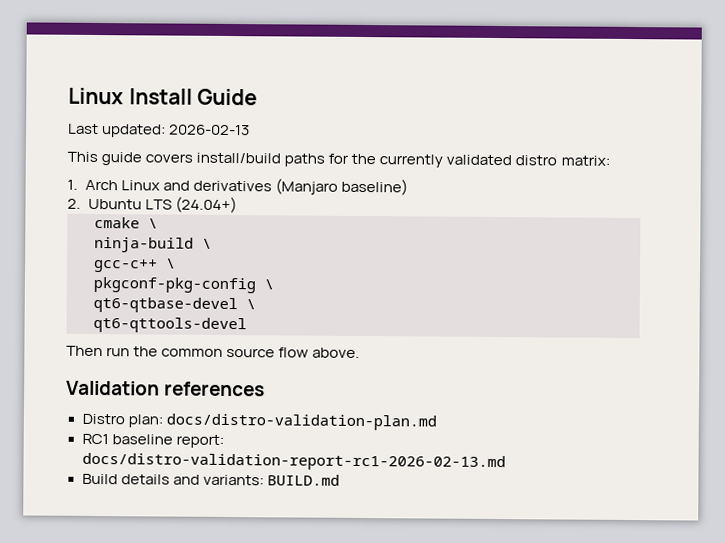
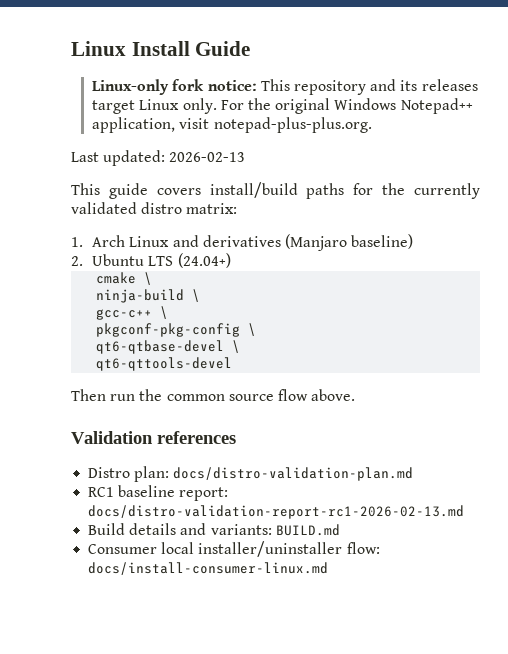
+ Linux-only fork notice: This repository and its releases target Linux only. For the original Windows Notepad++ application, visit notepad-plus-plus.org.
+ Consumer local installer/uninstaller flow: docs/install-consumer-linux.md

